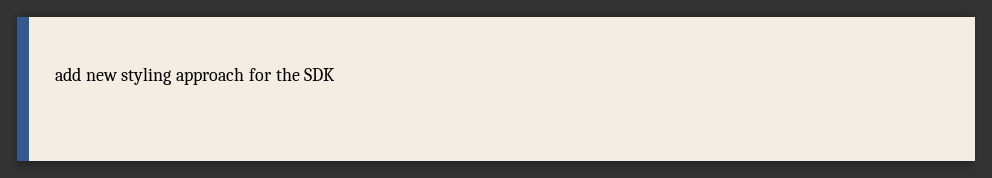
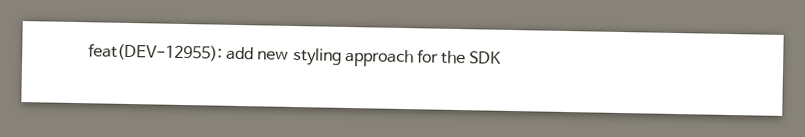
- add new styling approach for the SDK
+ feat(DEV-12955): add new styling approach for the SDK

